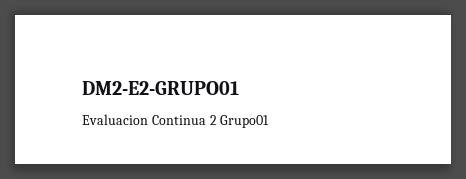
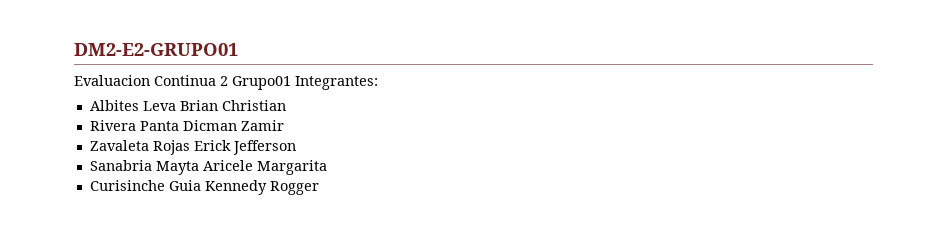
- Evaluacion Continua 2 Grupo01
+ Evaluacion Continua 2 Grupo01 Integrantes:
+ Albites Leva Brian Christian
+ Rivera Panta Dicman Zamir
+ Zavaleta Rojas Erick Jefferson
+ Sanabria Mayta Aricele Margarita
+ Curisinche Guia Kennedy Rogger

